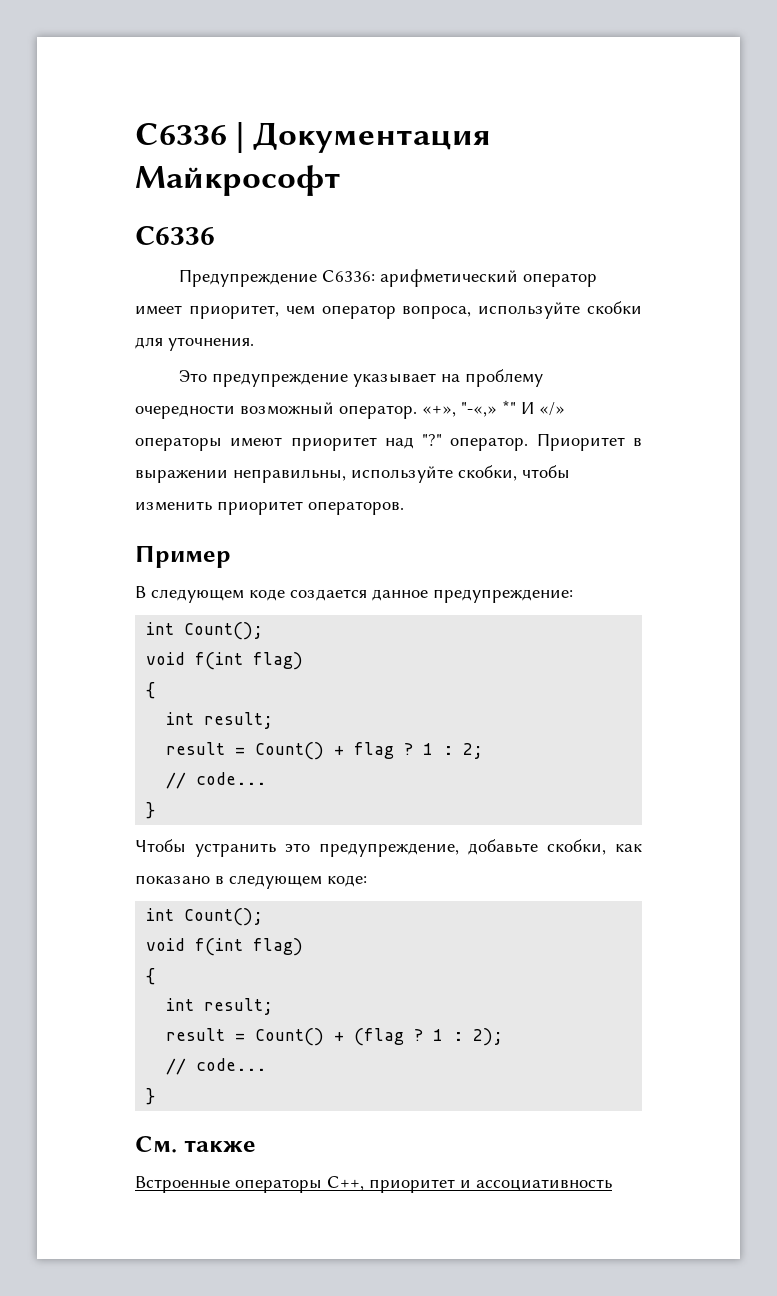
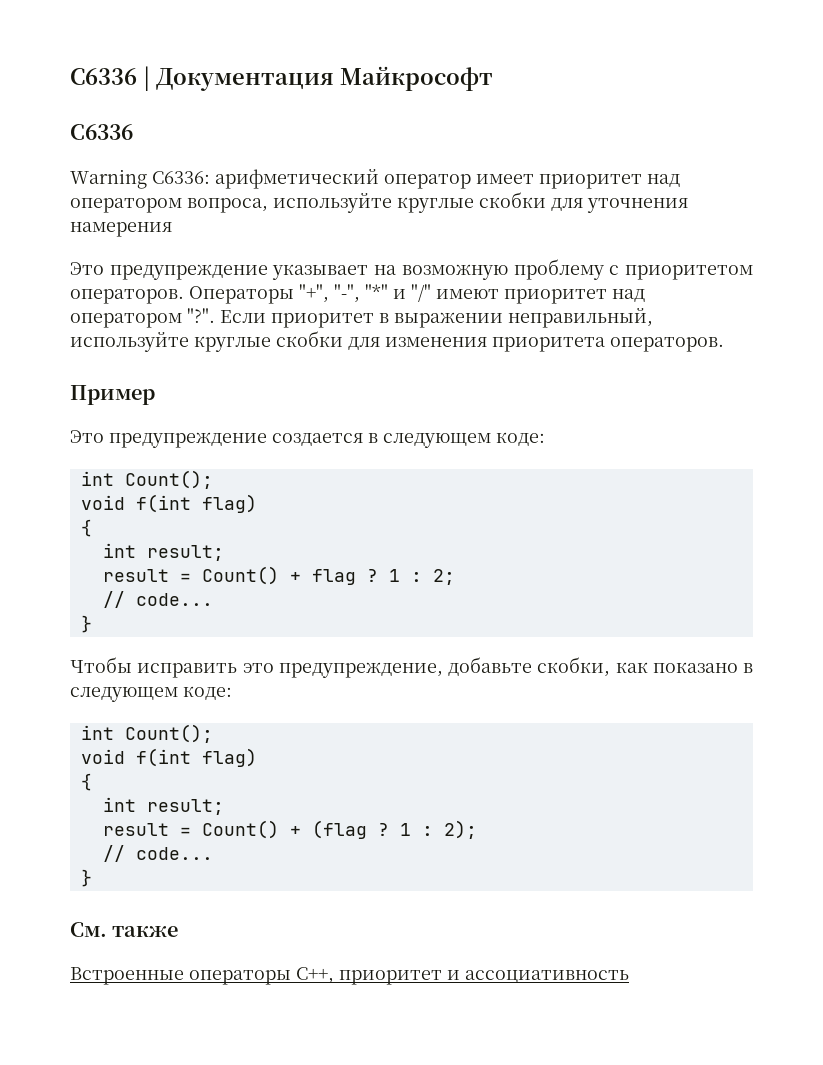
- Предупреждение C6336: арифметический оператор имеет приоритет, чем оператор вопроса, используйте скобки для уточнения.
+ Warning C6336: арифметический оператор имеет приоритет над оператором вопроса, используйте круглые скобки для уточнения намерения
- Это предупреждение указывает на проблему очередности возможный оператор. «+», "-«,» *" И «/» операторы имеют приоритет над "?" оператор. Приоритет в выражении неправильны, используйте скобки, чтобы изменить приоритет операторов.
+ Это предупреждение указывает на возможную проблему с приоритетом операторов. Операторы "+", "-", "*" и "/" имеют приоритет над оператором "?". Если приоритет в выражении неправильный, используйте круглые скобки для изменения приоритета операторов.
  Пример
- В следующем коде создается данное предупреждение:
+ Это предупреждение создается в следующем коде:
- Чтобы устранить это предупреждение, добавьте скобки, как показано в следующем коде:
+ Чтобы исправить это предупреждение, добавьте скобки, как показано в следующем коде:

